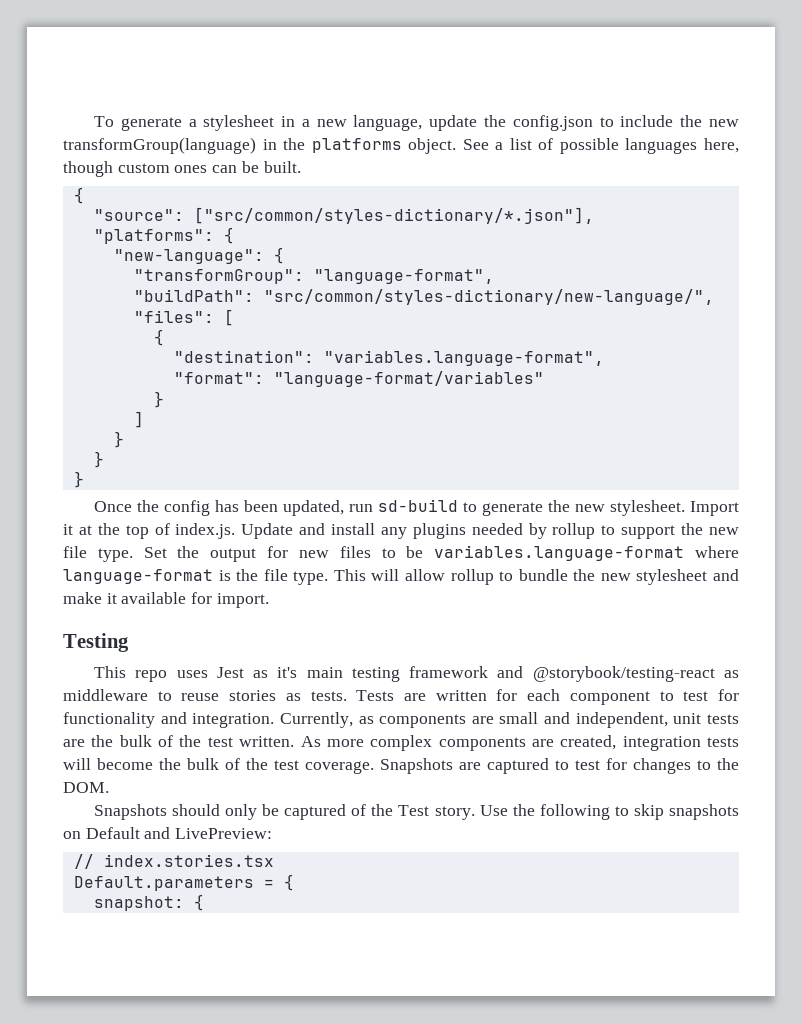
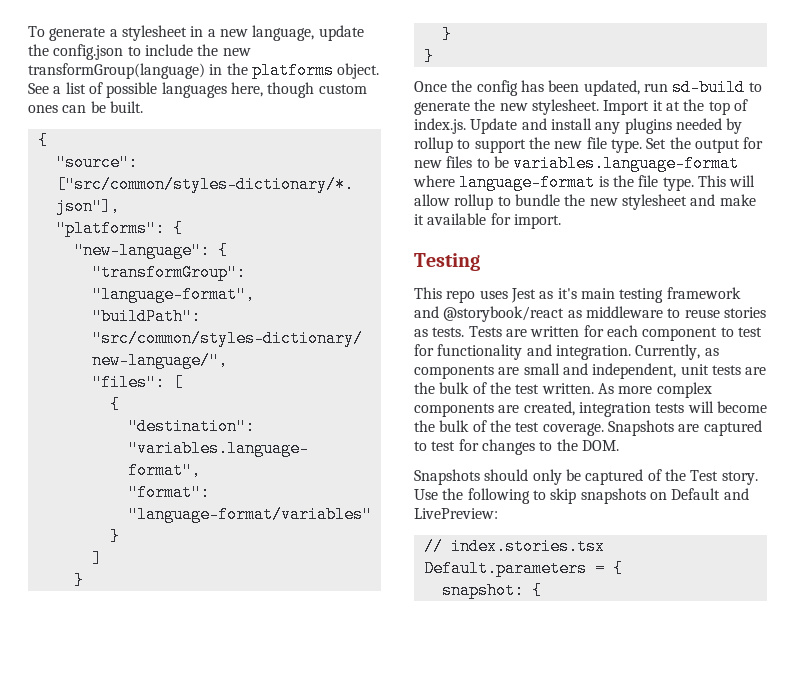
- This repo uses Jest as it's main testing framework and @storybook/testing-react as middleware to reuse stories as tests.
+ This repo uses Jest as it's main testing framework and @storybook/react as middleware to reuse stories as tests.

